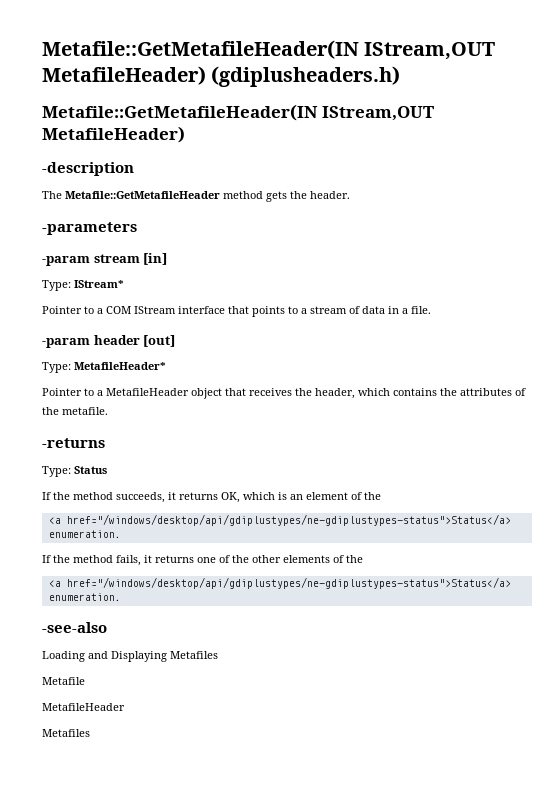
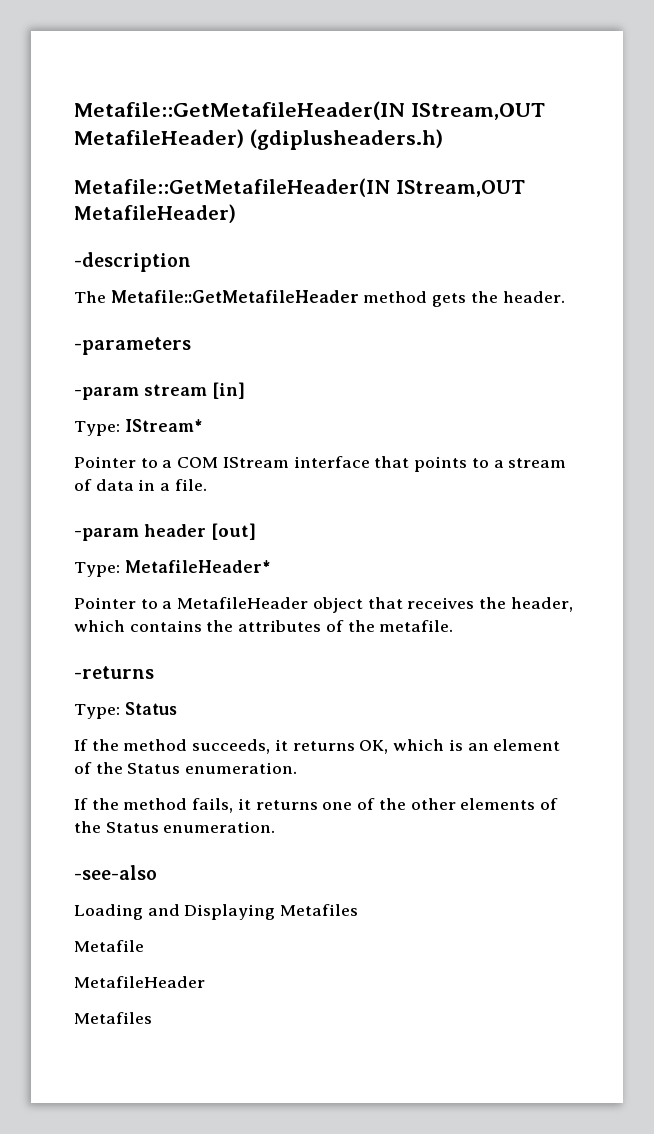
- If the method succeeds, it returns OK, which is an element of the
- <a href="/windows/desktop/api/gdiplustypes/ne-gdiplustypes-status">Status</a> enumeration.
+ If the method succeeds, it returns OK, which is an element of the Status enumeration.
- If the method fails, it returns one of the other elements of the
- <a href="/windows/desktop/api/gdiplustypes/ne-gdiplustypes-status">Status</a> enumeration.
+ If the method fails, it returns one of the other elements of the Status enumeration.

